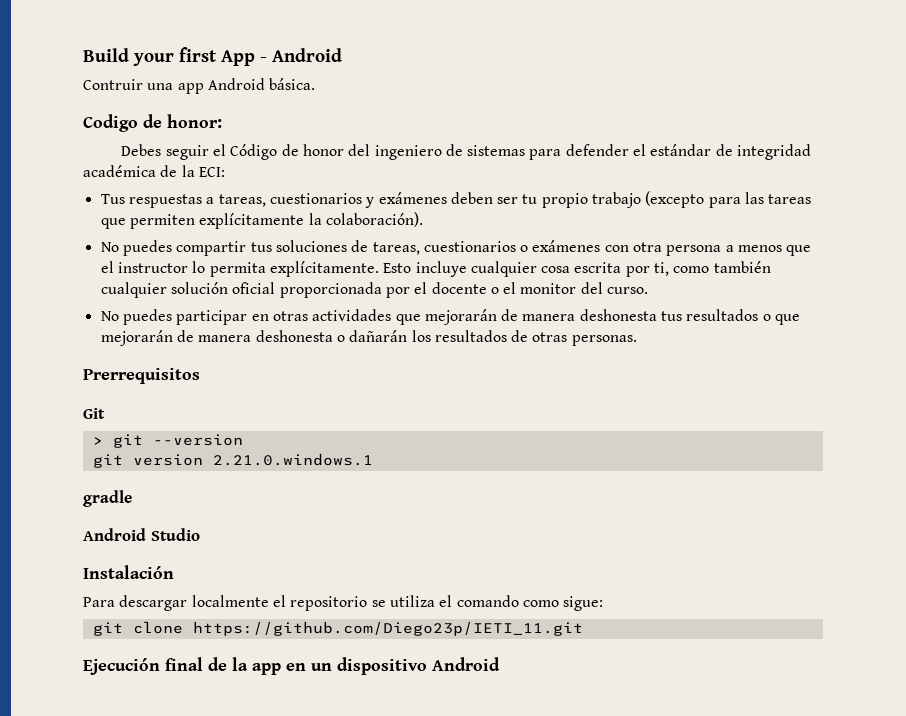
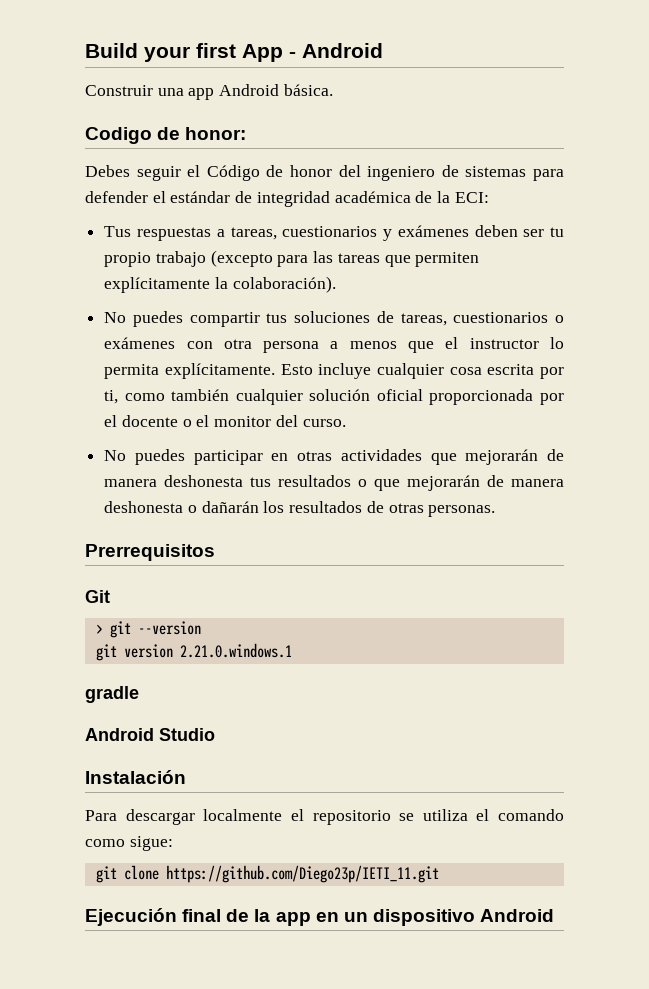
- Contruir una app Android básica.
+ Construir una app Android básica.

